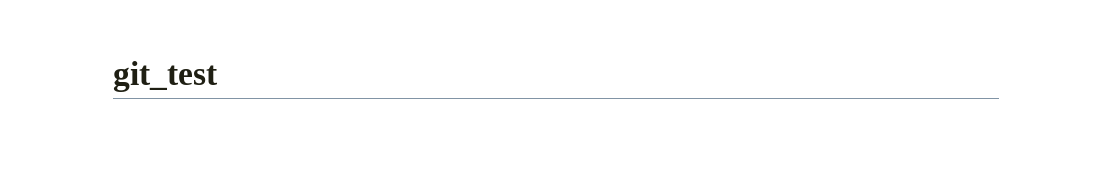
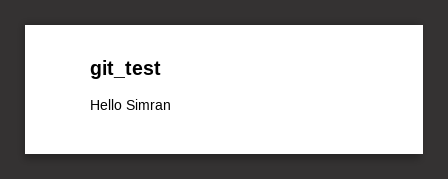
+ Hello Simran

